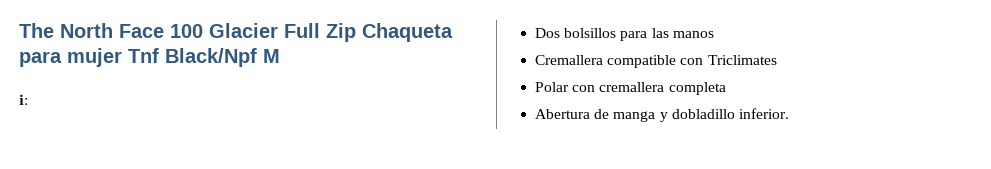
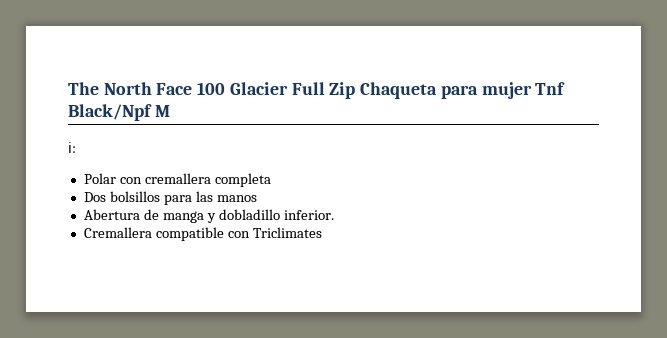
+ Polar con cremallera completa
- Cremallera compatible con Triclimates
- Polar con cremallera completa
+ Cremallera compatible con Triclimates

